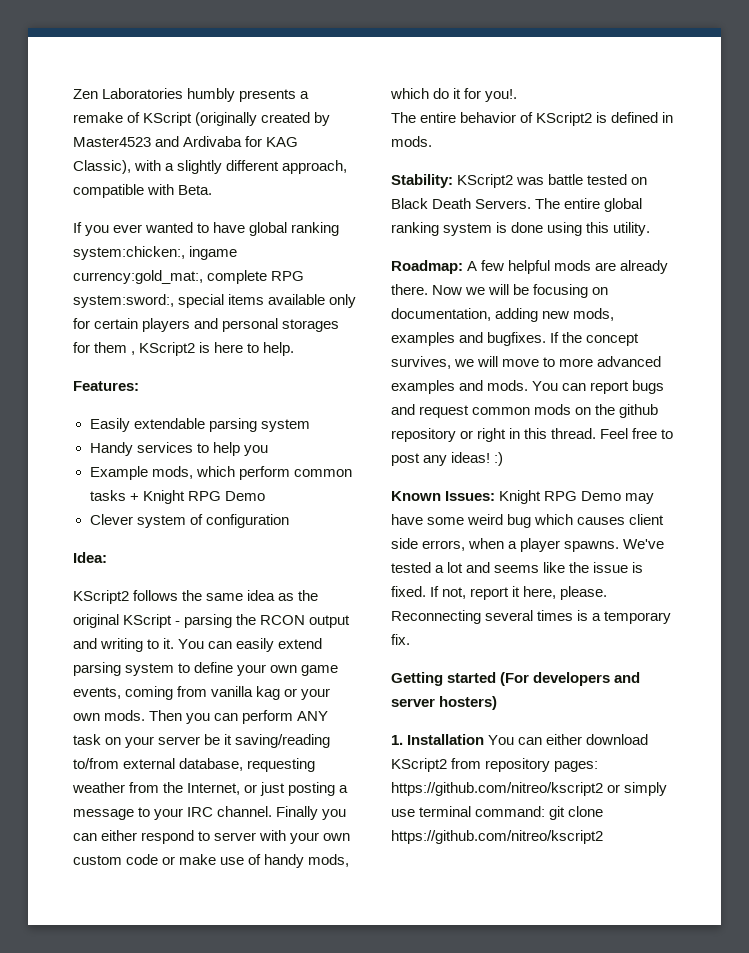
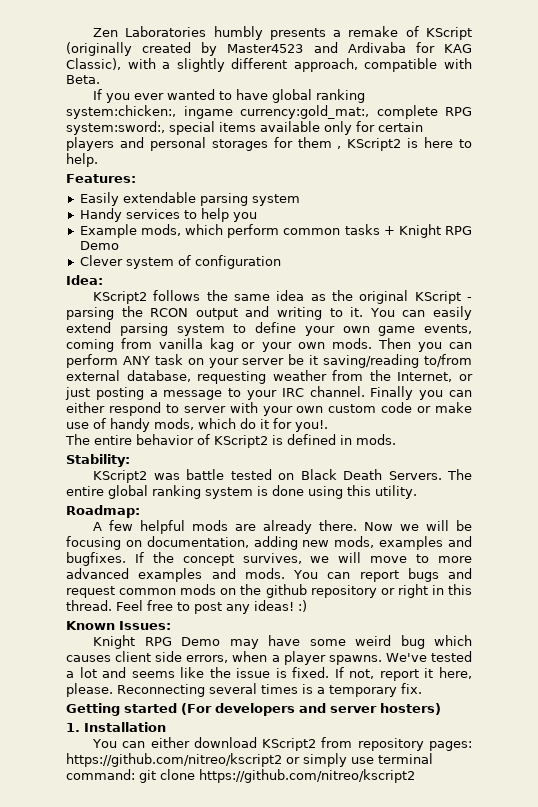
- Stability: KScript2 was battle tested on Black Death Servers.
+ Stability:
+ KScript2 was battle tested on Black Death Servers.
- Roadmap: A few helpful mods are already there.
+ Roadmap:
+ A few helpful mods are already there.
- Known Issues: Knight RPG Demo may have some weird bug which causes client side errors, when a player spawns.
+ Known Issues:
+ Knight RPG Demo may have some weird bug which causes client side errors, when a player spawns.
- 1. Installation You can either download KScript2 from repository pages: https://github.com/nitreo/kscript2 or simply use terminal command: git clone https://github.com/nitreo/kscript2
+ 1. Installation
+ You can either download KScript2 from repository pages: https://github.com/nitreo/kscript2 or simply use terminal command: git clone https://github.com/nitreo/kscript2

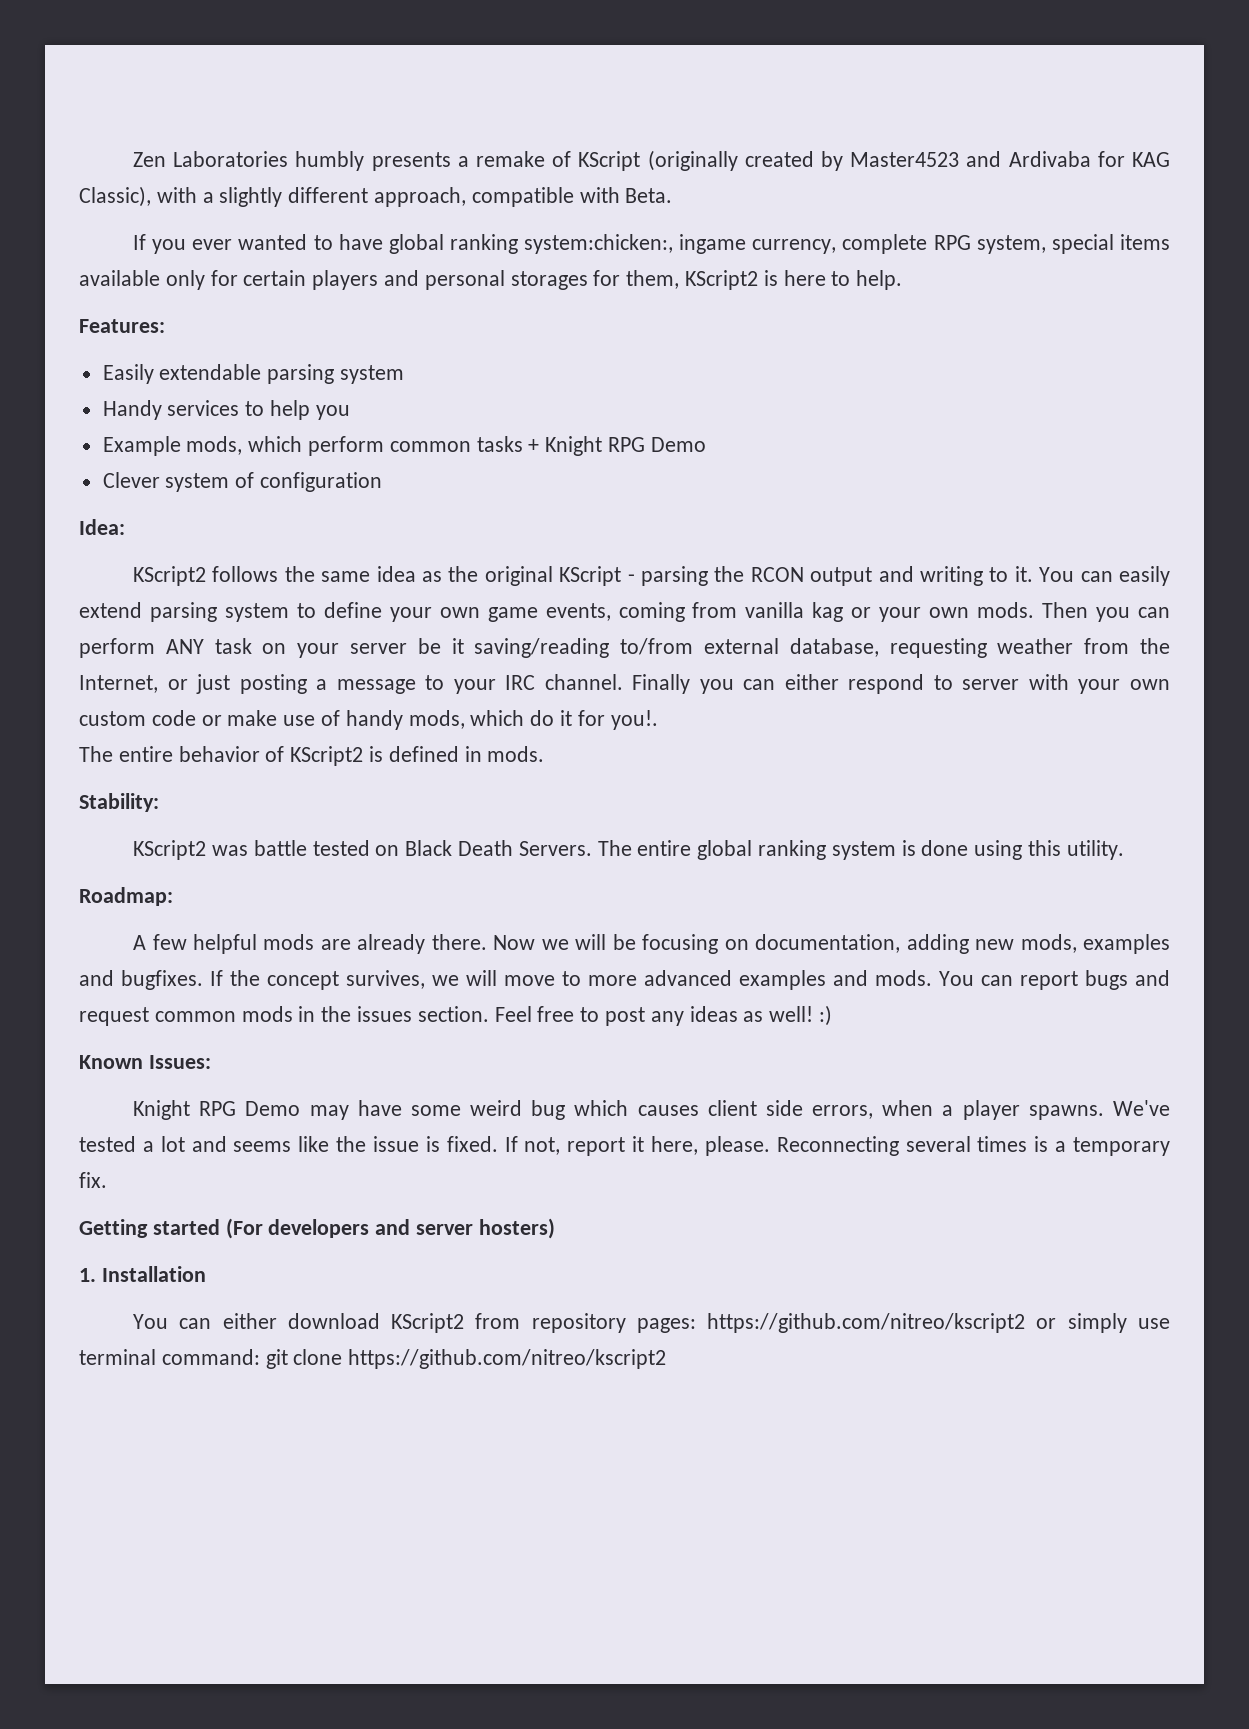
- If you ever wanted to have global ranking system:chicken:, ingame currency:gold_mat:, complete RPG system:sword:, special items available only for certain players and personal storages for them , KScript2 is here to help.
+ If you ever wanted to have global ranking system:chicken:, ingame currency, complete RPG system, special items available only for certain players and personal storages for them, KScript2 is here to help.
- You can report bugs and request common mods on the github repository or right in this thread.
+ You can report bugs and request common mods in the issues section.
- Feel free to post any ideas! :)
+ Feel free to post any ideas as well! :)

